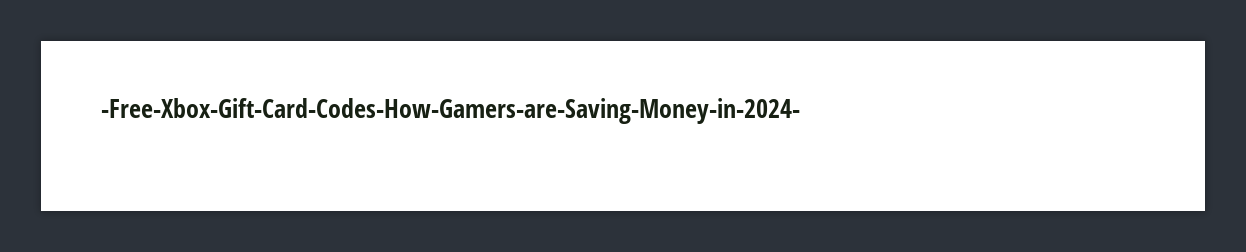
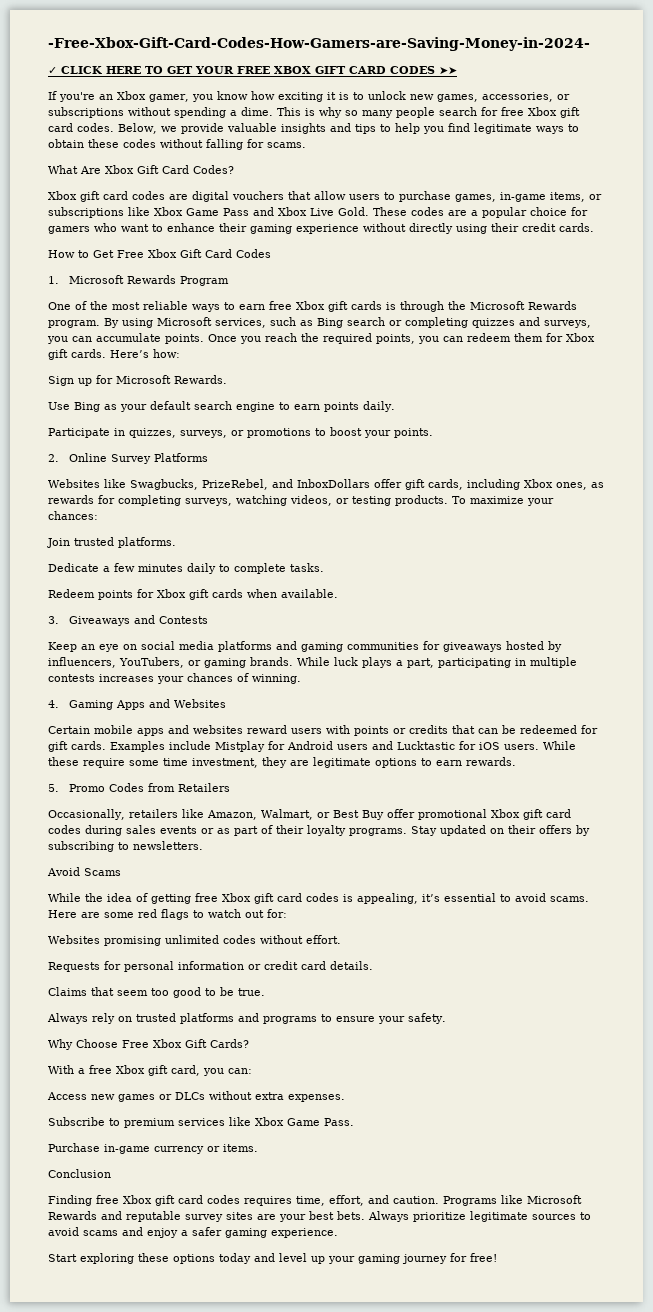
+ ✓ CLICK HERE TO GET YOUR FREE XBOX GIFT CARD CODES ➤➤
+ If you're an Xbox gamer, you know how exciting it is to unlock new games, accessories, or subscriptions without spending a dime. This is why so many people search for free Xbox gift card codes. Below, we provide valuable insights and tips to help you find legitimate ways to obtain these codes without falling for scams.
+ What Are Xbox Gift Card Codes?
+ Xbox gift card codes are digital vouchers that allow users to purchase games, in-game items, or subscriptions like Xbox Game Pass and Xbox Live Gold. These codes are a popular choice for gamers who want to enhance their gaming experience without directly using their credit cards.
+ How to Get Free Xbox Gift Card Codes
+ 1. Microsoft Rewards Program
+ One of the most reliable ways to earn free Xbox gift cards is through the Microsoft Rewards program. By using Microsoft services, such as Bing search or completing quizzes and surveys, you can accumulate points. Once you reach the required points, you can redeem them for Xbox gift cards. Here’s how:
+ Sign up for Microsoft Rewards.
+ Use Bing as your default search engine to earn points daily.
+ Participate in quizzes, surveys, or promotions to boost your points.
+ 2. Online Survey Platforms
+ Websites like Swagbucks, PrizeRebel, and InboxDollars offer gift cards, including Xbox ones, as rewards for completing surveys, watching videos, or testing products. To maximize your chances:
+ Join trusted platforms.
+ Dedicate a few minutes daily to complete tasks.
+ Redeem points for Xbox gift cards when available.
+ 3. Giveaways and Contests
+ Keep an eye on social media platforms and gaming communities for giveaways hosted by influencers, YouTubers, or gaming brands. While luck plays a part, participating in multiple contests increases your chances of winning.
+ 4. Gaming Apps and Websites
+ Certain mobile apps and websites reward users with points or credits that can be redeemed for gift cards. Examples include Mistplay for Android users and Lucktastic for iOS users. While these require some time investment, they are legitimate options to earn rewards.
+ 5. Promo Codes from Retailers
+ Occasionally, retailers like Amazon, Walmart, or Best Buy offer promotional Xbox gift card codes during sales events or as part of their loyalty programs. Stay updated on their offers by subscribing to newsletters.
+ Avoid Scams
+ While the idea of getting free Xbox gift card codes is appealing, it’s essential to avoid scams. Here are some red flags to watch out for:
+ Websites promising unlimited codes without effort.
+ Requests for personal information or credit card details.
+ Claims that seem too good to be true.
+ Always rely on trusted platforms and programs to ensure your safety.
+ Why Choose Free Xbox Gift Cards?
+ With a free Xbox gift card, you can:
+ Access new games or DLCs without extra expenses.
+ Subscribe to premium services like Xbox Game Pass.
+ Purchase in-game currency or items.
+ Conclusion
+ Finding free Xbox gift card codes requires time, effort, and caution. Programs like Microsoft Rewards and reputable survey sites are your best bets. Always prioritize legitimate sources to avoid scams and enjoy a safer gaming experience.
+ Start exploring these options today and level up your gaming journey for free!

